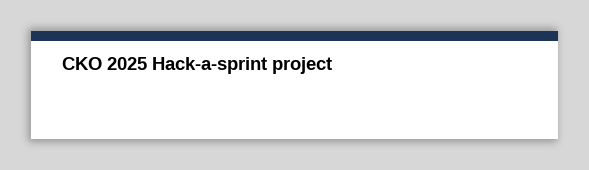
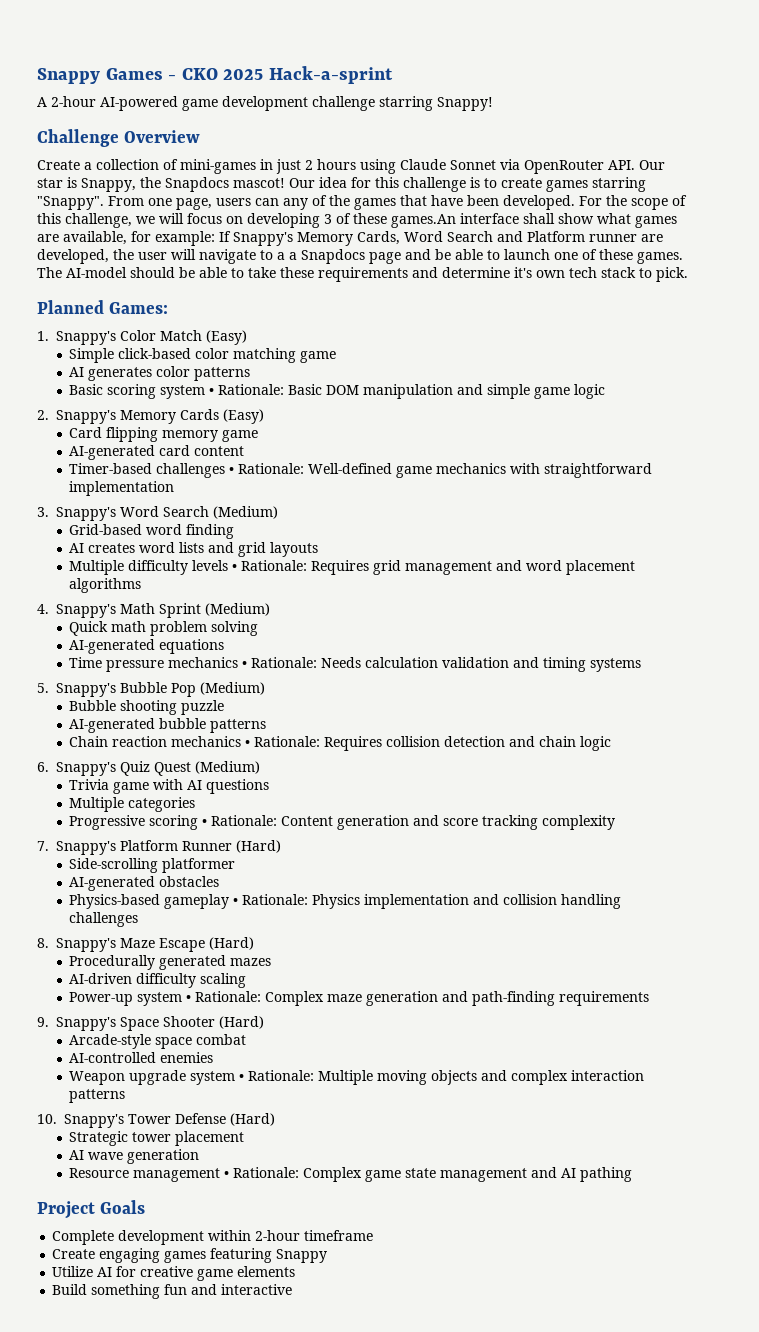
- CKO 2025 Hack-a-sprint project
+ Snappy Games - CKO 2025 Hack-a-sprint
+ A 2-hour AI-powered game development challenge starring Snappy!
+ Challenge Overview
+ Create a collection of mini-games in just 2 hours using Claude Sonnet via OpenRouter API. Our star is Snappy, the Snapdocs mascot! Our idea for this challenge is to create games starring "Snappy". From one page, users can any of the games that have been developed. For the scope of this challenge, we will focus on developing 3 of these games.An interface shall show what games are available, for example: If Snappy's Memory Cards, Word Search and Platform runner are developed, the user will navigate to a a Snapdocs page and be able to launch one of these games. The AI-model should be able to take these requirements and determine it's own tech stack to pick.
+ Planned Games:
+ 1. Snappy's Color Match (Easy)
+ Simple click-based color matching game
+ AI generates color patterns
+ Basic scoring system • Rationale: Basic DOM manipulation and simple game logic
+ 2. Snappy's Memory Cards (Easy)
+ Card flipping memory game
+ AI-generated card content
+ Timer-based challenges • Rationale: Well-defined game mechanics with straightforward implementation
+ 3. Snappy's Word Search (Medium)
+ Grid-based word finding
+ AI creates word lists and grid layouts
+ Multiple difficulty levels • Rationale: Requires grid management and word placement algorithms
+ 4. Snappy's Math Sprint (Medium)
+ Quick math problem solving
+ AI-generated equations
+ Time pressure mechanics • Rationale: Needs calculation validation and timing systems
+ 5. Snappy's Bubble Pop (Medium)
+ Bubble shooting puzzle
+ AI-generated bubble patterns
+ Chain reaction mechanics • Rationale: Requires collision detection and chain logic
+ 6. Snappy's Quiz Quest (Medium)
+ Trivia game with AI questions
+ Multiple categories
+ Progressive scoring • Rationale: Content generation and score tracking complexity
+ 7. Snappy's Platform Runner (Hard)
+ Side-scrolling platformer
+ AI-generated obstacles
+ Physics-based gameplay • Rationale: Physics implementation and collision handling challenges
+ 8. Snappy's Maze Escape (Hard)
+ Procedurally generated mazes
+ AI-driven difficulty scaling
+ Power-up system • Rationale: Complex maze generation and path-finding requirements
+ 9. Snappy's Space Shooter (Hard)
+ Arcade-style space combat
+ AI-controlled enemies
+ Weapon upgrade system • Rationale: Multiple moving objects and complex interaction patterns
+ 10. Snappy's Tower Defense (Hard)
+ Strategic tower placement
+ AI wave generation
+ Resource management • Rationale: Complex game state management and AI pathing
+ Project Goals
+ Complete development within 2-hour timeframe
+ Create engaging games featuring Snappy
+ Utilize AI for creative game elements
+ Build something fun and interactive

